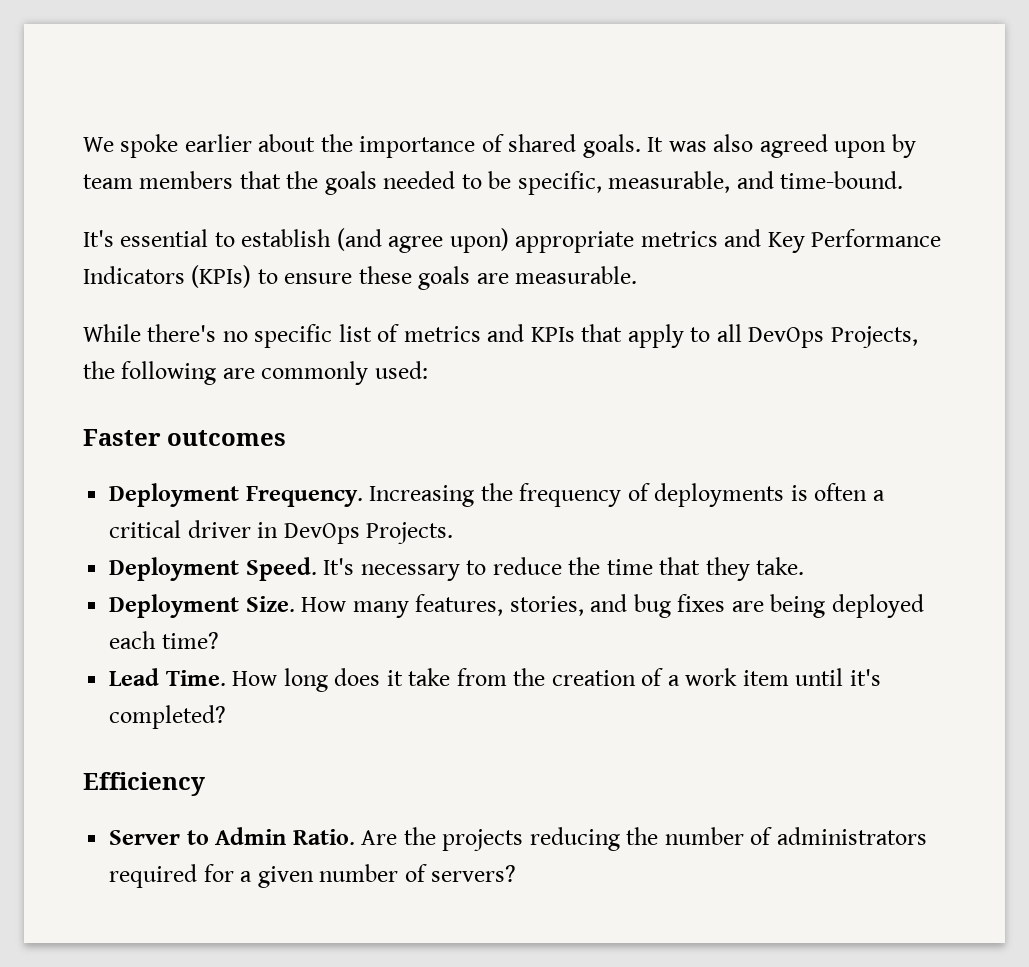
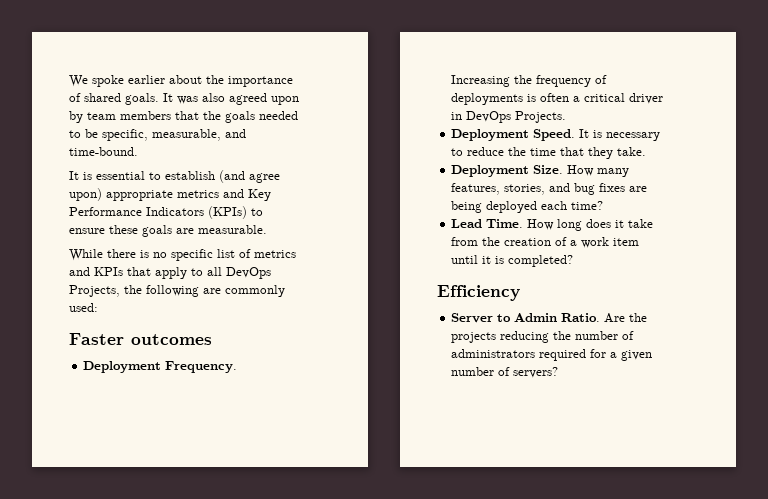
- It's essential to establish (and agree upon) appropriate metrics and Key Performance Indicators (KPIs) to ensure these goals are measurable.
+ It is essential to establish (and agree upon) appropriate metrics and Key Performance Indicators (KPIs) to ensure these goals are measurable.
- While there's no specific list of metrics and KPIs that apply to all DevOps Projects, the following are commonly used:
+ While there is no specific list of metrics and KPIs that apply to all DevOps Projects, the following are commonly used:
- It's necessary to reduce the time that they take.
+ It is necessary to reduce the time that they take.
- How long does it take from the creation of a work item until it's completed?
+ How long does it take from the creation of a work item until it is completed?

